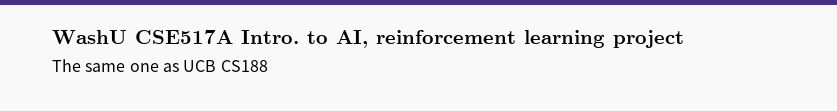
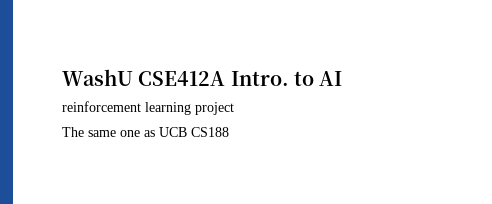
- WashU CSE517A Intro. to AI, reinforcement learning project
+ WashU CSE412A Intro. to AI
+ reinforcement learning project

